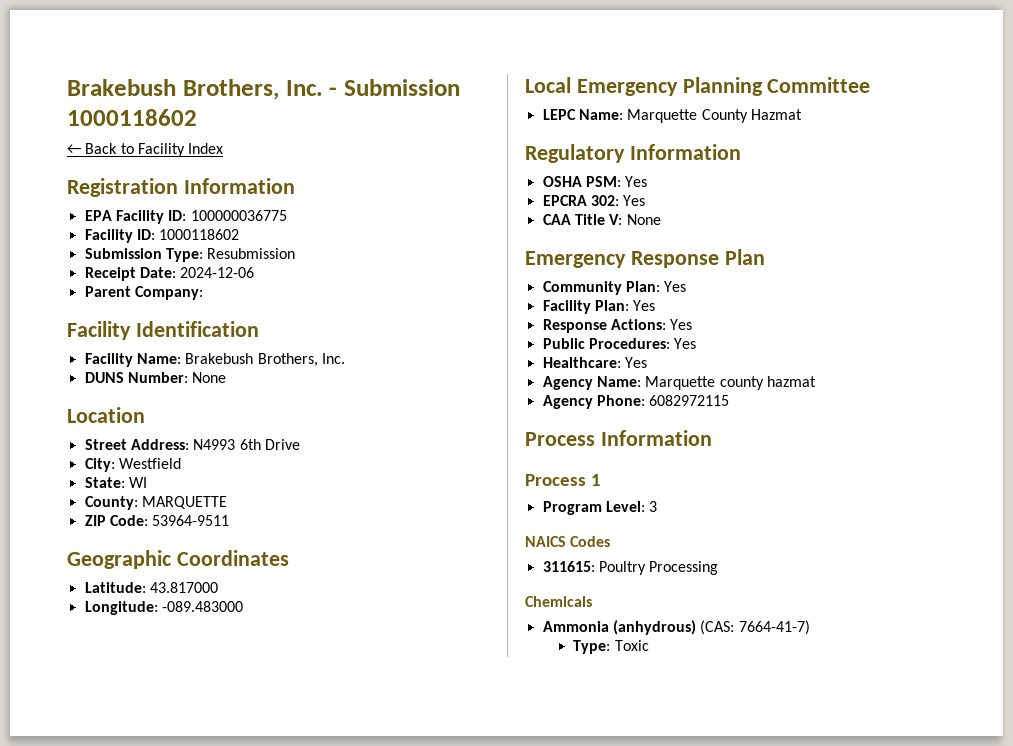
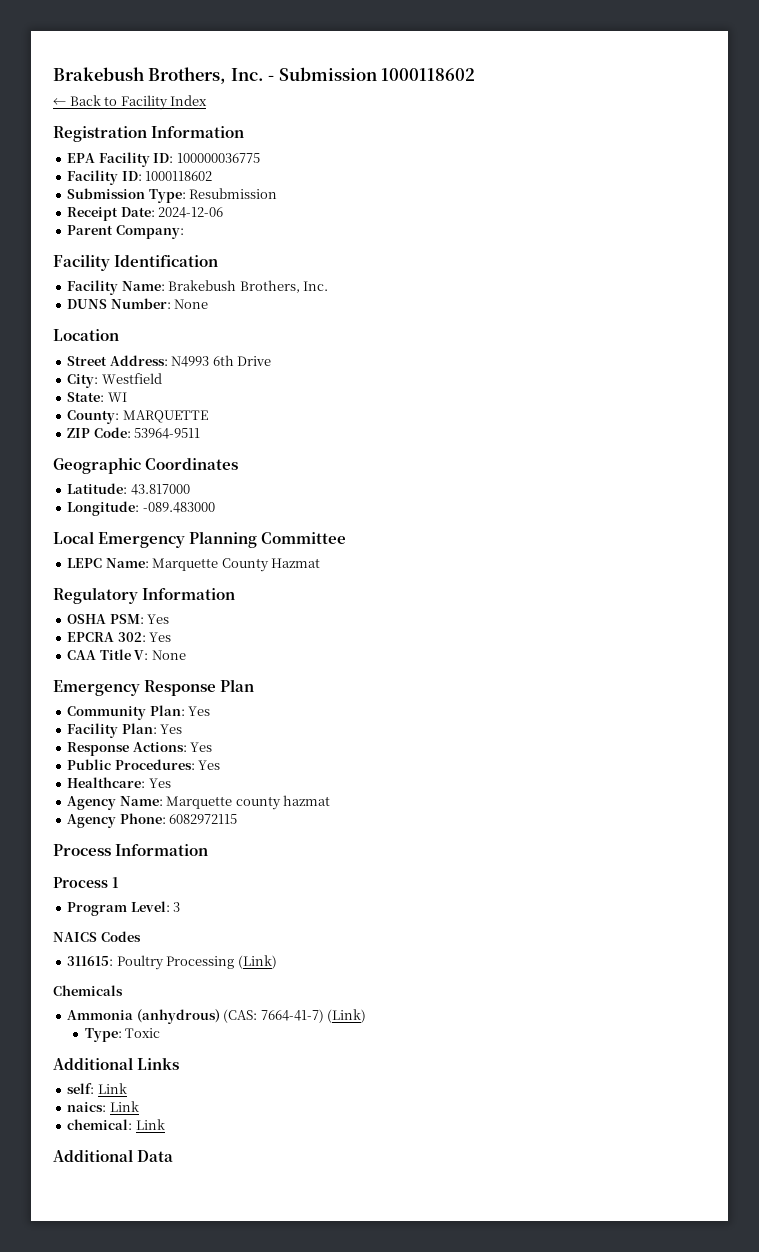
- 311615: Poultry Processing
+ 311615: Poultry Processing (Link)
- Ammonia (anhydrous) (CAS: 7664-41-7)
+ Ammonia (anhydrous) (CAS: 7664-41-7) (Link)
+ Additional Links
+ self: Link
+ naics: Link
+ chemical: Link
+ Additional Data

